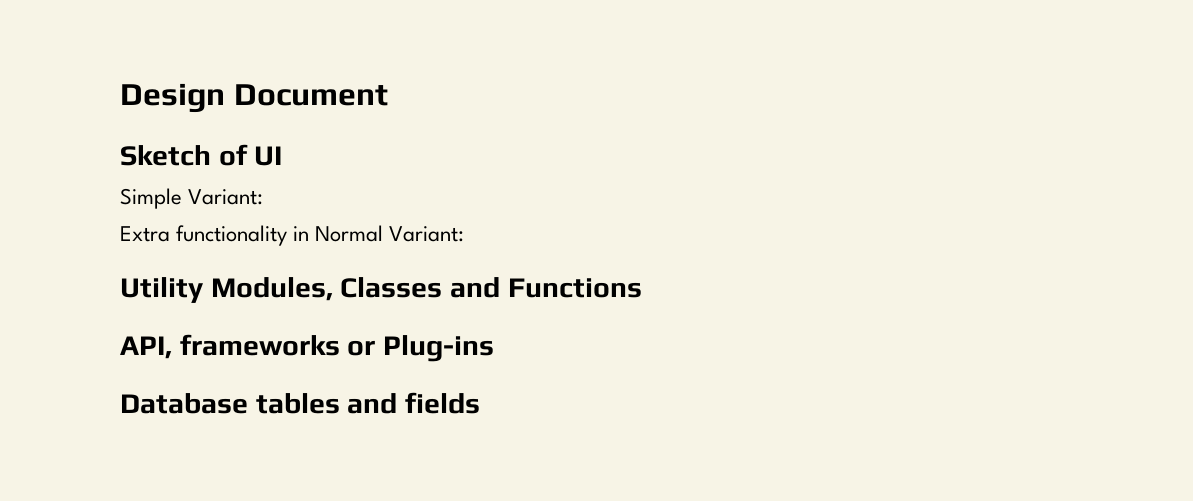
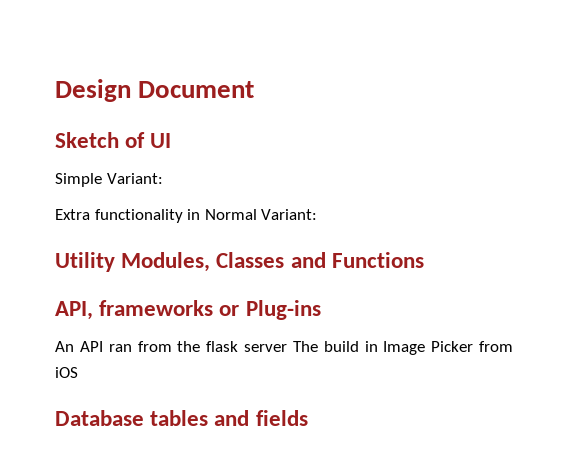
+ An API ran from the flask server The build in Image Picker from iOS

